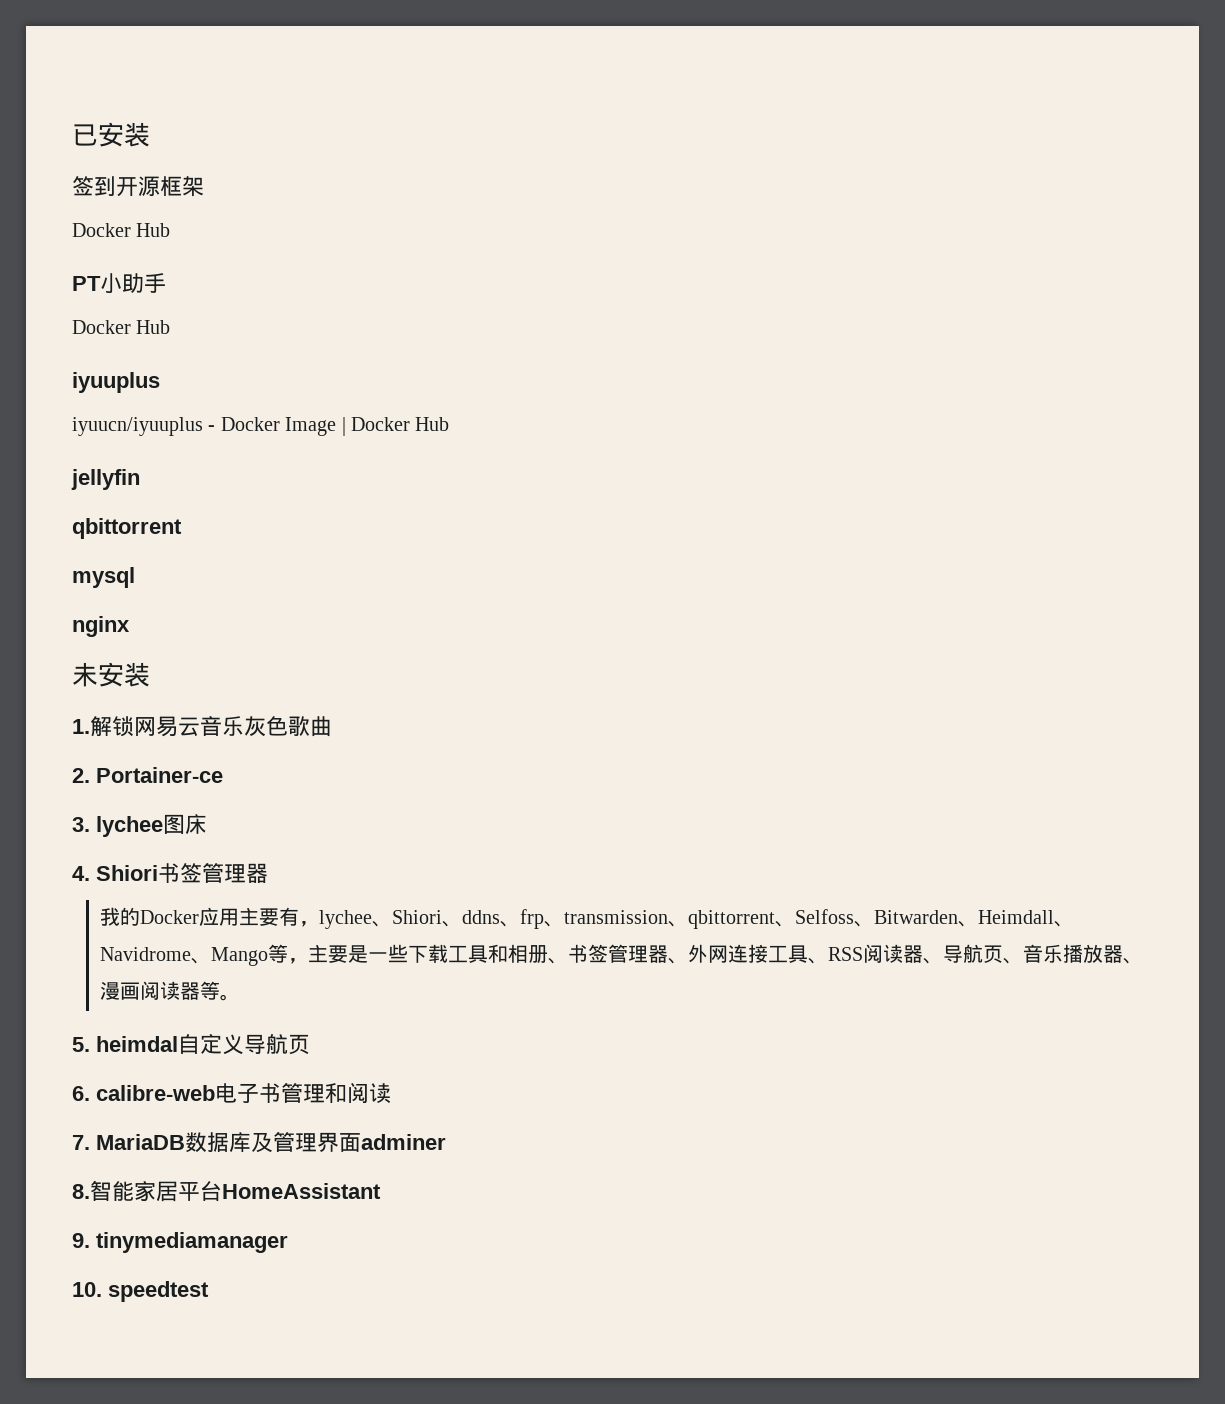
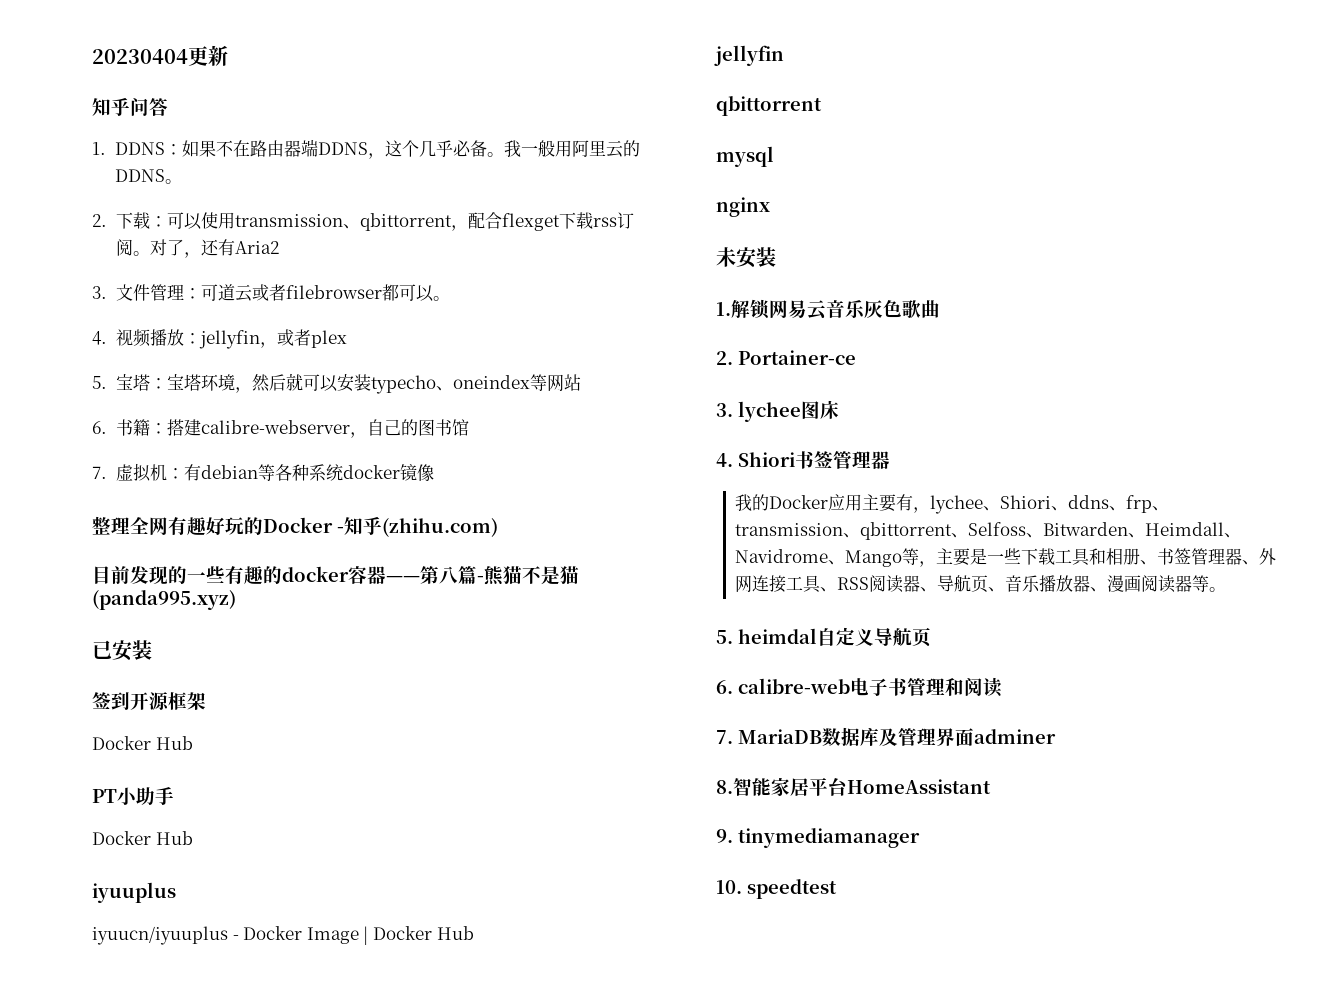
+ 20230404更新
+ 知乎问答
+ 1. DDNS：如果不在路由器端DDNS，这个几乎必备。我一般用阿里云的DDNS。
+ 2.下载：可以使用transmission、qbittorrent，配合flexget下载rss订阅。对了，还有Aria2
+ 3.文件管理：可道云或者filebrowser都可以。
+ 4.视频播放：jellyfin，或者plex
+ 5.宝塔：宝塔环境，然后就可以安装typecho、oneindex等网站
+ 6.书籍：搭建calibre-webserver，自己的图书馆
+ 7.虚拟机：有debian等各种系统docker镜像
+ 整理全网有趣好玩的Docker -知乎(zhihu.com)
+ 目前发现的一些有趣的docker容器——第八篇-熊猫不是猫(panda995.xyz)

